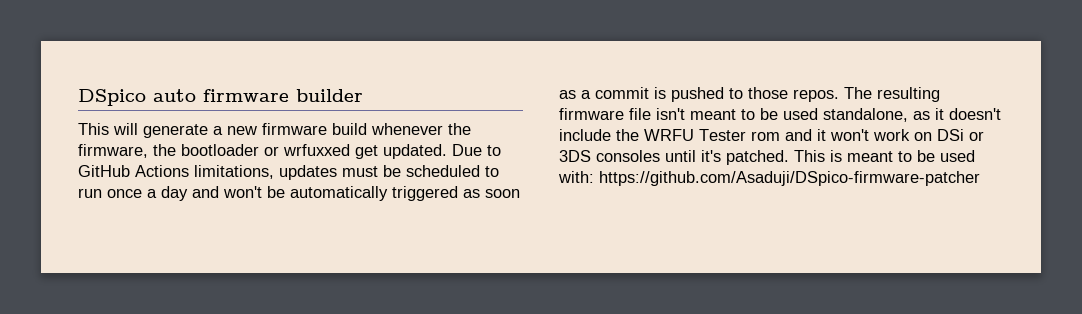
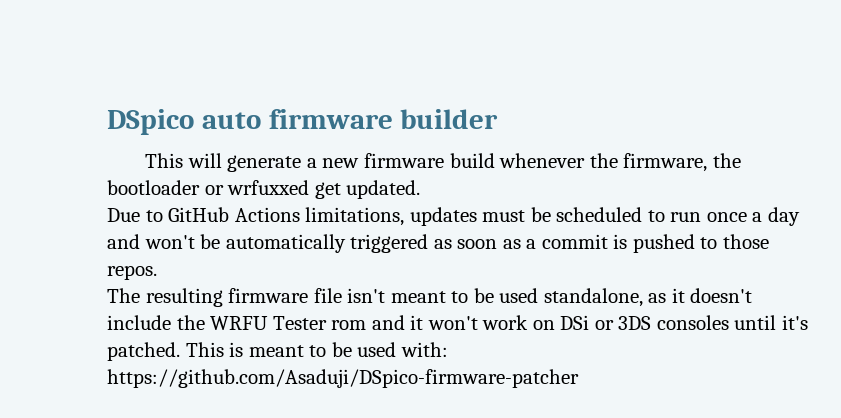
- This will generate a new firmware build whenever the firmware, the bootloader or wrfuxxed get updated. Due to GitHub Actions limitations, updates must be scheduled to run once a day and won't be automatically triggered as soon as a commit is pushed to those repos. The resulting firmware file isn't meant to be used standalone, as it doesn't include the WRFU Tester rom and it won't work on DSi or 3DS consoles until it's patched.
+ This will generate a new firmware build whenever the firmware, the bootloader or wrfuxxed get updated.
+ Due to GitHub Actions limitations, updates must be scheduled to run once a day and won't be automatically triggered as soon as a commit is pushed to those repos.
+ The resulting firmware file isn't meant to be used standalone, as it doesn't include the WRFU Tester rom and it won't work on DSi or 3DS consoles until it's patched.

